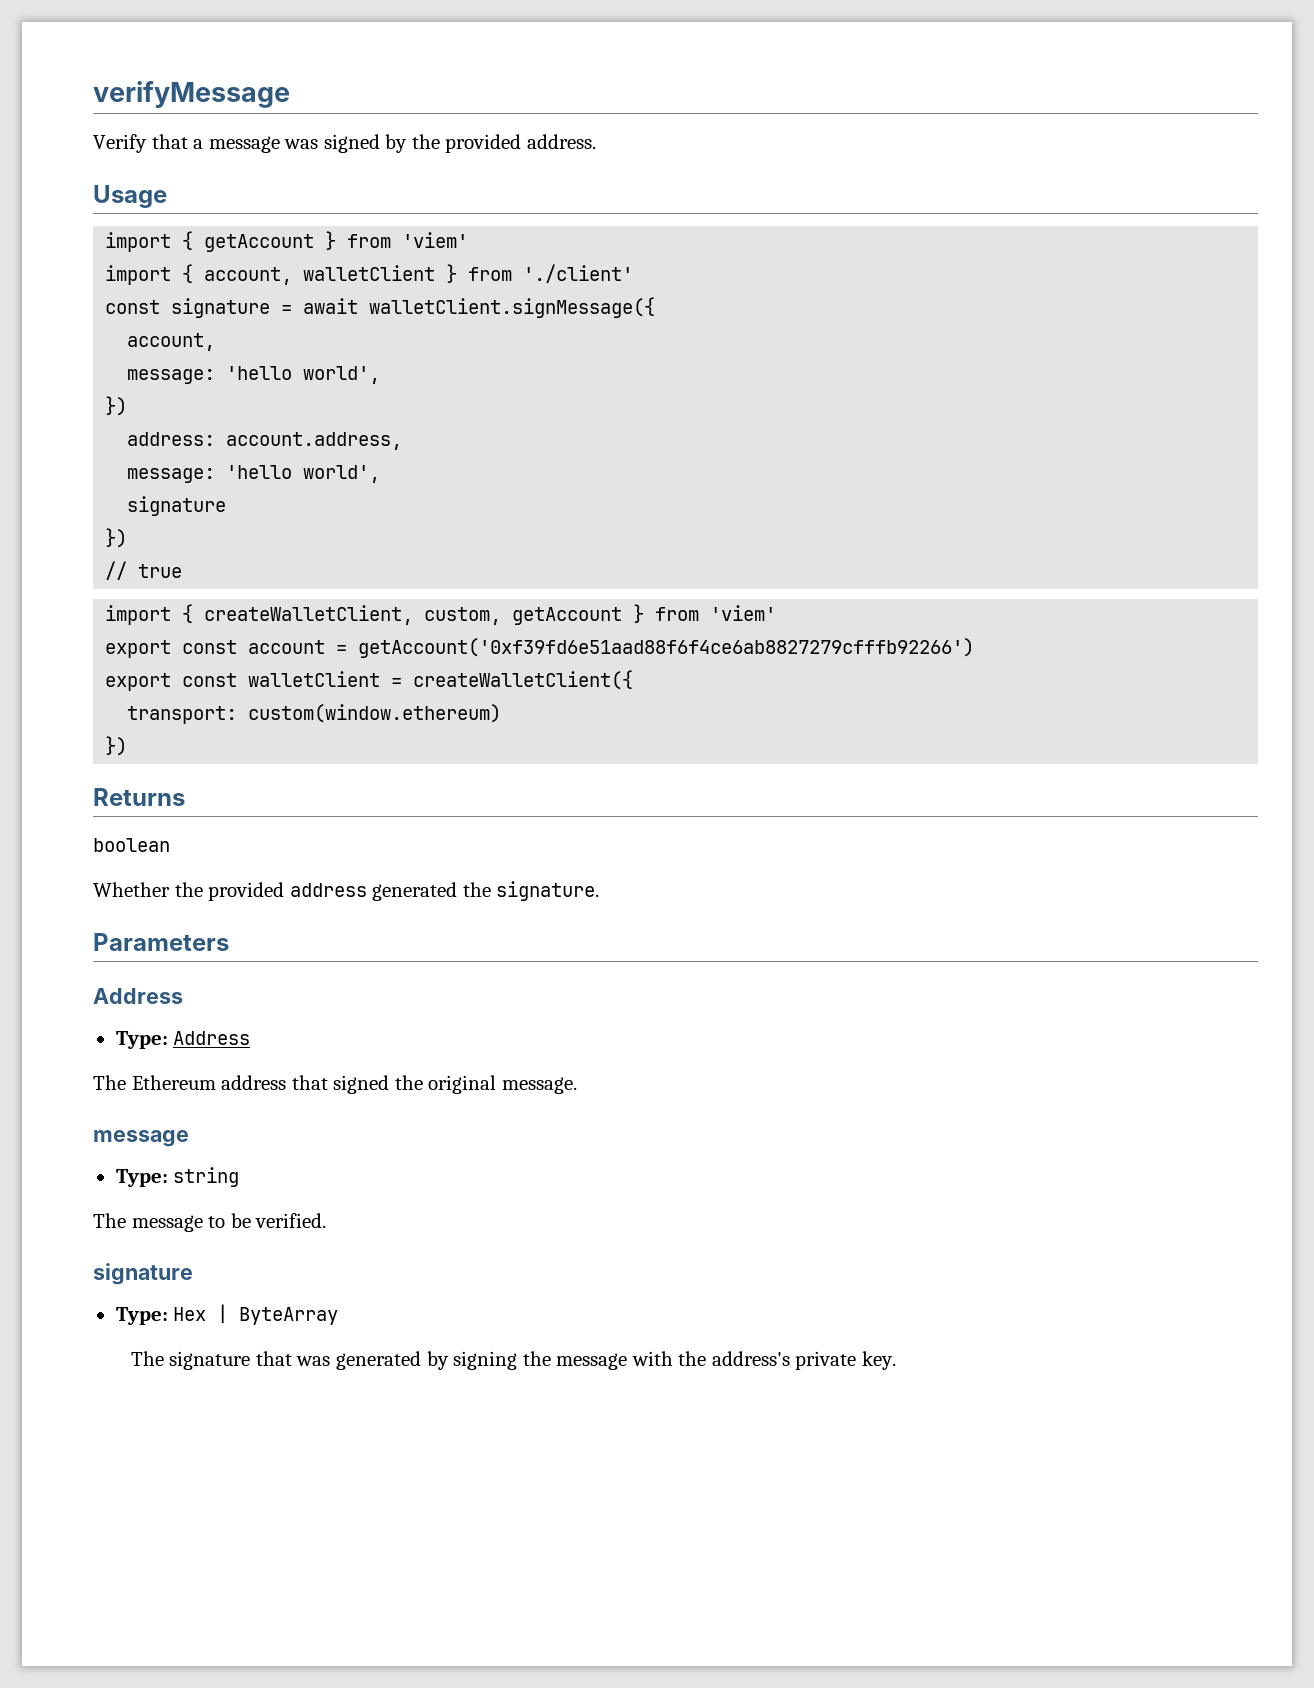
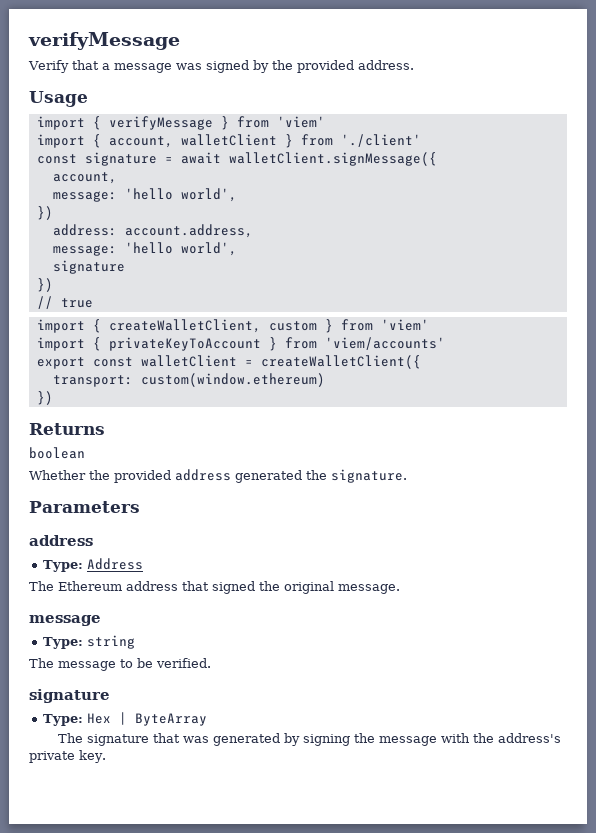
- import { getAccount } from 'viem'
+ import { verifyMessage } from 'viem'
- import { createWalletClient, custom, getAccount } from 'viem'
- export const account = getAccount('0xf39fd6e51aad88f6f4ce6ab8827279cfffb92266')
+ import { createWalletClient, custom } from 'viem'
+ import { privateKeyToAccount } from 'viem/accounts'
  Parameters
- Address
+ address

